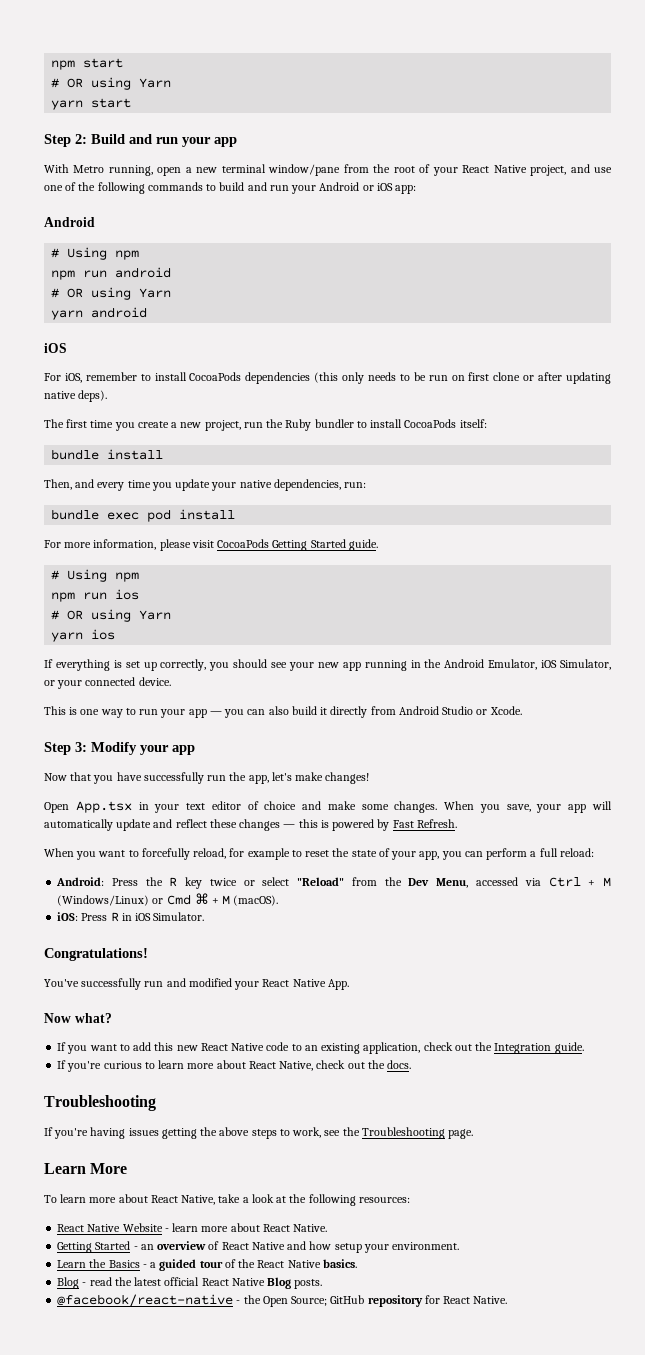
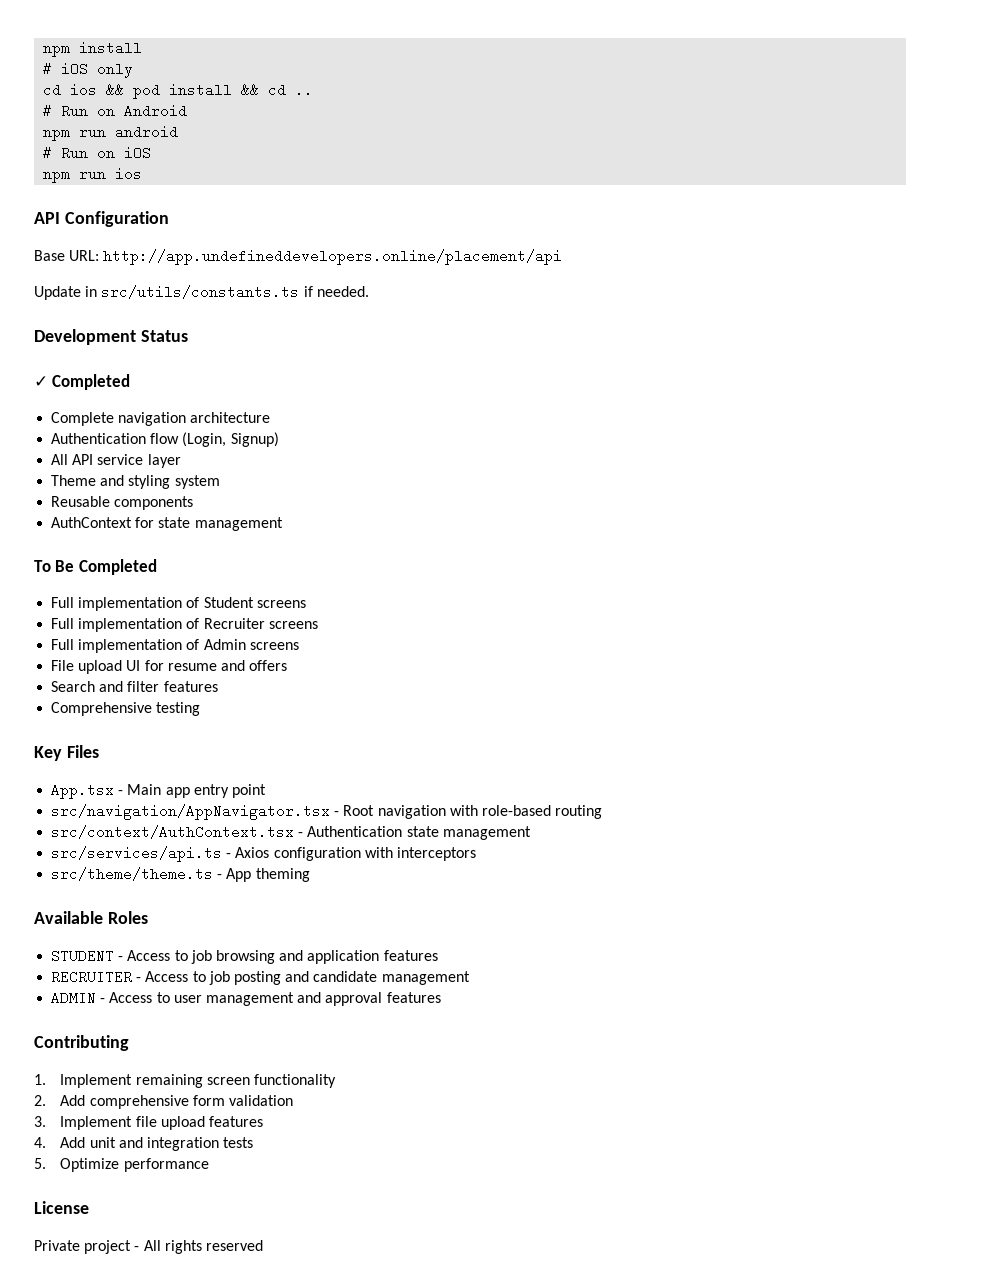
- npm start
- # OR using Yarn
- yarn start
- Step 2: Build and run your app
- With Metro running, open a new terminal window/pane from the root of your React Native project, and use one of the following commands to build and run your Android or iOS app:
- Android
- # Using npm
+ npm install
+ # iOS only
+ cd ios && pod install && cd ..
+ # Run on Android
  npm run android
- # OR using Yarn
- yarn android
- iOS
- For iOS, remember to install CocoaPods dependencies (this only needs to be run on first clone or after updating native deps).
- The first time you create a new project, run the Ruby bundler to install CocoaPods itself:
- bundle install
- Then, and every time you update your native dependencies, run:
- bundle exec pod install
- For more information, please visit CocoaPods Getting Started guide.
- # Using npm
+ # Run on iOS
  npm run ios
- # OR using Yarn
- yarn ios
- If everything is set up correctly, you should see your new app running in the Android Emulator, iOS Simulator, or your connected device.
- This is one way to run your app — you can also build it directly from Android Studio or Xcode.
- Step 3: Modify your app
- Now that you have successfully run the app, let's make changes!
- Open App.tsx in your text editor of choice and make some changes. When you save, your app will automatically update and reflect these changes — this is powered by Fast Refresh.
- When you want to forcefully reload, for example to reset the state of your app, you can perform a full reload:
- Android: Press the R key twice or select "Reload" from the Dev Menu, accessed via Ctrl + M (Windows/Linux) or Cmd ⌘ + M (macOS).
- iOS: Press R in iOS Simulator.
- Congratulations!
- You've successfully run and modified your React Native App.
- Now what?
- If you want to add this new React Native code to an existing application, check out the Integration guide.
- If you're curious to learn more about React Native, check out the docs.
- Troubleshooting
- If you're having issues getting the above steps to work, see the Troubleshooting page.
- Learn More
- To learn more about React Native, take a look at the following resources:
- React Native Website - learn more about React Native.
- Getting Started - an overview of React Native and how setup your environment.
- Learn the Basics - a guided tour of the React Native basics.
- Blog - read the latest official React Native Blog posts.
- @facebook/react-native - the Open Source; GitHub repository for React Native.
+ API Configuration
+ Base URL: http://app.undefineddevelopers.online/placement/api
+ Update in src/utils/constants.ts if needed.
+ Development Status
+ ✓ Completed
+ Complete navigation architecture
+ Authentication flow (Login, Signup)
+ All API service layer
+ Theme and styling system
+ Reusable components
+ AuthContext for state management
+ To Be Completed
+ Full implementation of Student screens
+ Full implementation of Recruiter screens
+ Full implementation of Admin screens
+ File upload UI for resume and offers
+ Search and filter features
+ Comprehensive testing
+ Key Files
+ App.tsx - Main app entry point
+ src/navigation/AppNavigator.tsx - Root navigation with role-based routing
+ src/context/AuthContext.tsx - Authentication state management
+ src/services/api.ts - Axios configuration with interceptors
+ src/theme/theme.ts - App theming
+ Available Roles
+ STUDENT - Access to job browsing and application features
+ RECRUITER - Access to job posting and candidate management
+ ADMIN - Access to user management and approval features
+ Contributing
+ 1. Implement remaining screen functionality
+ 2. Add comprehensive form validation
+ 3. Implement file upload features
+ 4. Add unit and integration tests
+ 5. Optimize performance
+ License
+ Private project - All rights reserved

